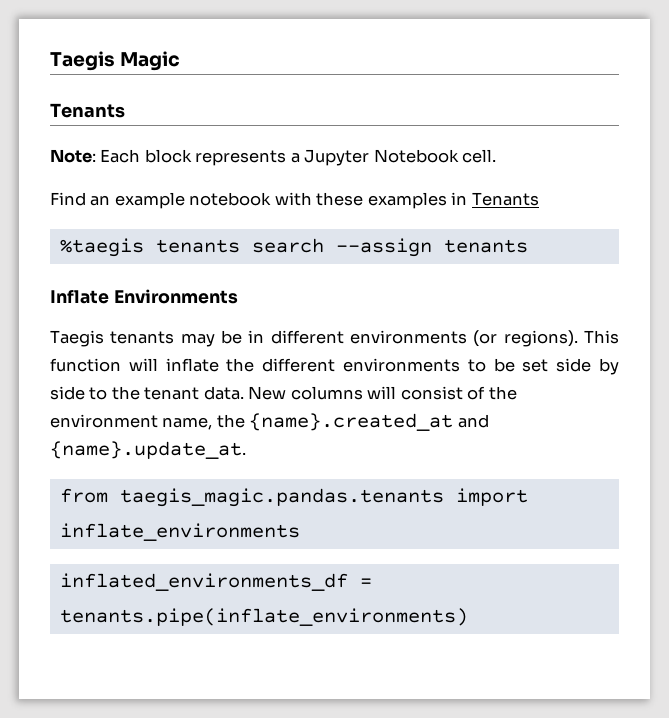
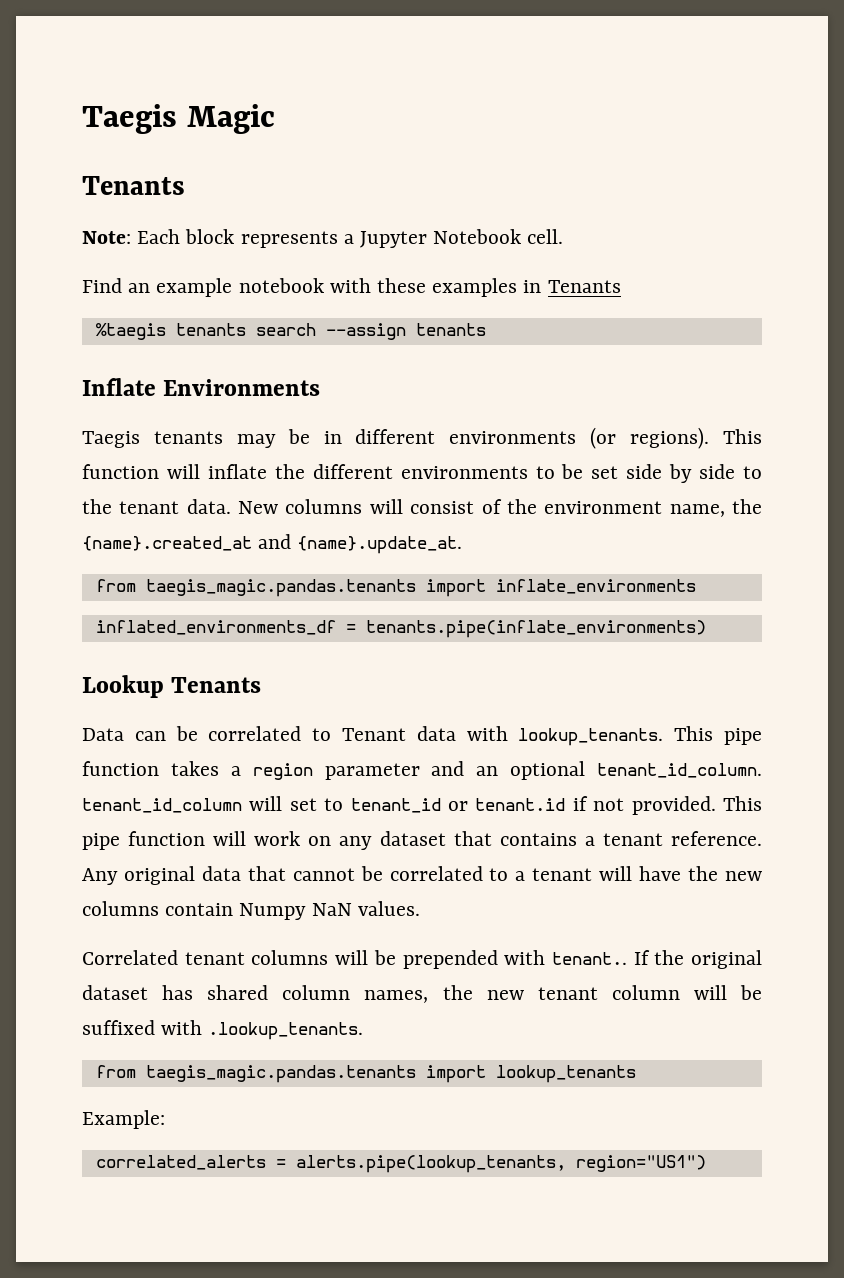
+ Lookup Tenants
+ Data can be correlated to Tenant data with lookup_tenants. This pipe function takes a region parameter and an optional tenant_id_column. tenant_id_column will set to tenant_id or tenant.id if not provided. This pipe function will work on any dataset that contains a tenant reference. Any original data that cannot be correlated to a tenant will have the new columns contain Numpy NaN values.
+ Correlated tenant columns will be prepended with tenant.. If the original dataset has shared column names, the new tenant column will be suffixed with .lookup_tenants.
+ from taegis_magic.pandas.tenants import lookup_tenants
+ Example:
+ correlated_alerts = alerts.pipe(lookup_tenants, region="US1")

